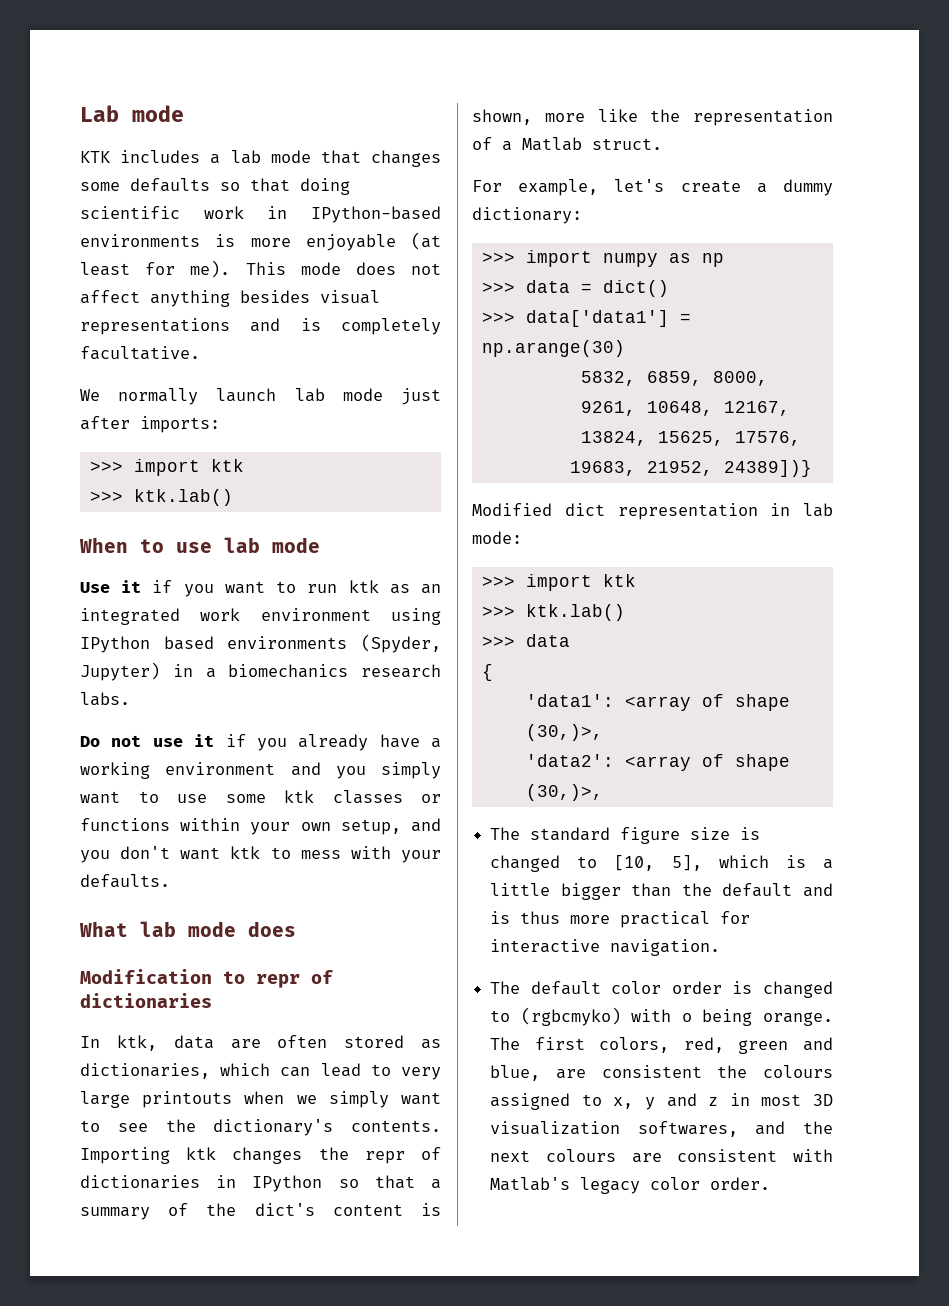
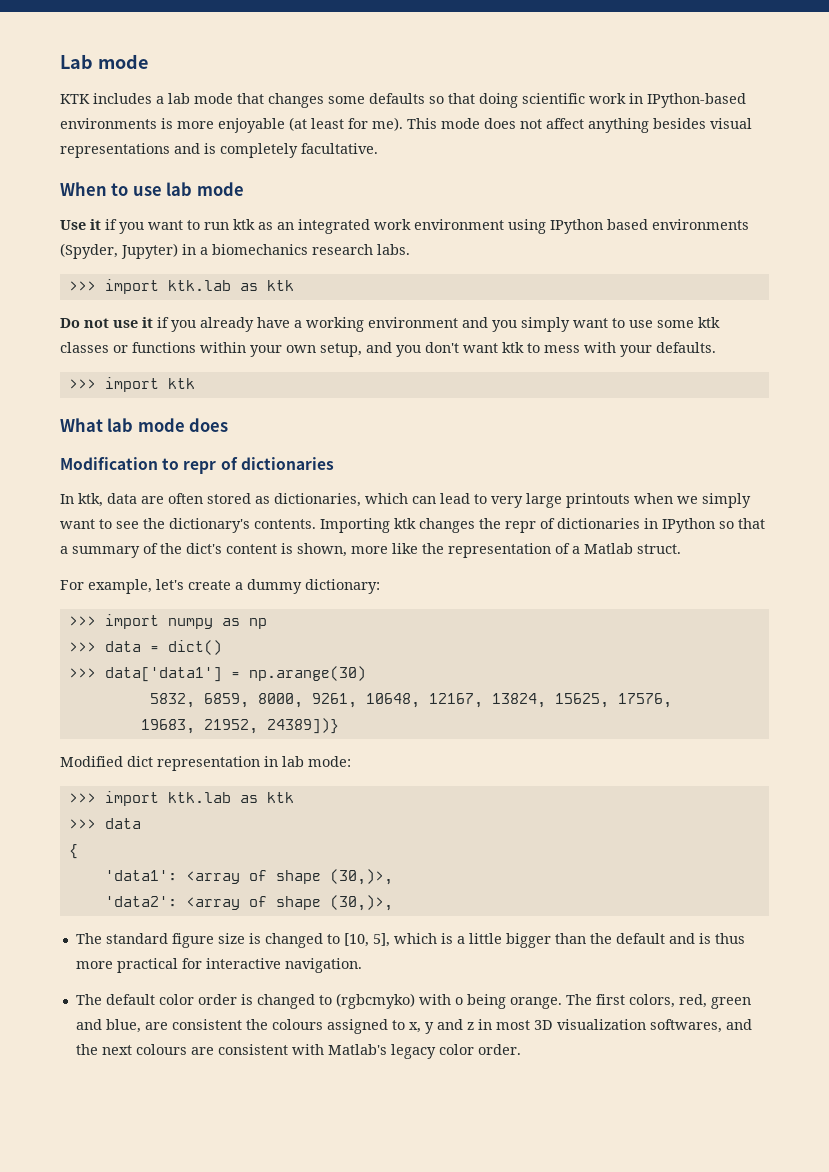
- We normally launch lab mode just after imports:
- >>> import ktk
- >>> ktk.lab()
  Use it if you want to run ktk as an integrated work environment using IPython based environments (Spyder, Jupyter) in a biomechanics research labs.
+ >>> import ktk.lab as ktk
+ >>> import ktk
  Modified dict representation in lab mode:
- >>> import ktk
- >>> ktk.lab()
+ >>> import ktk.lab as ktk

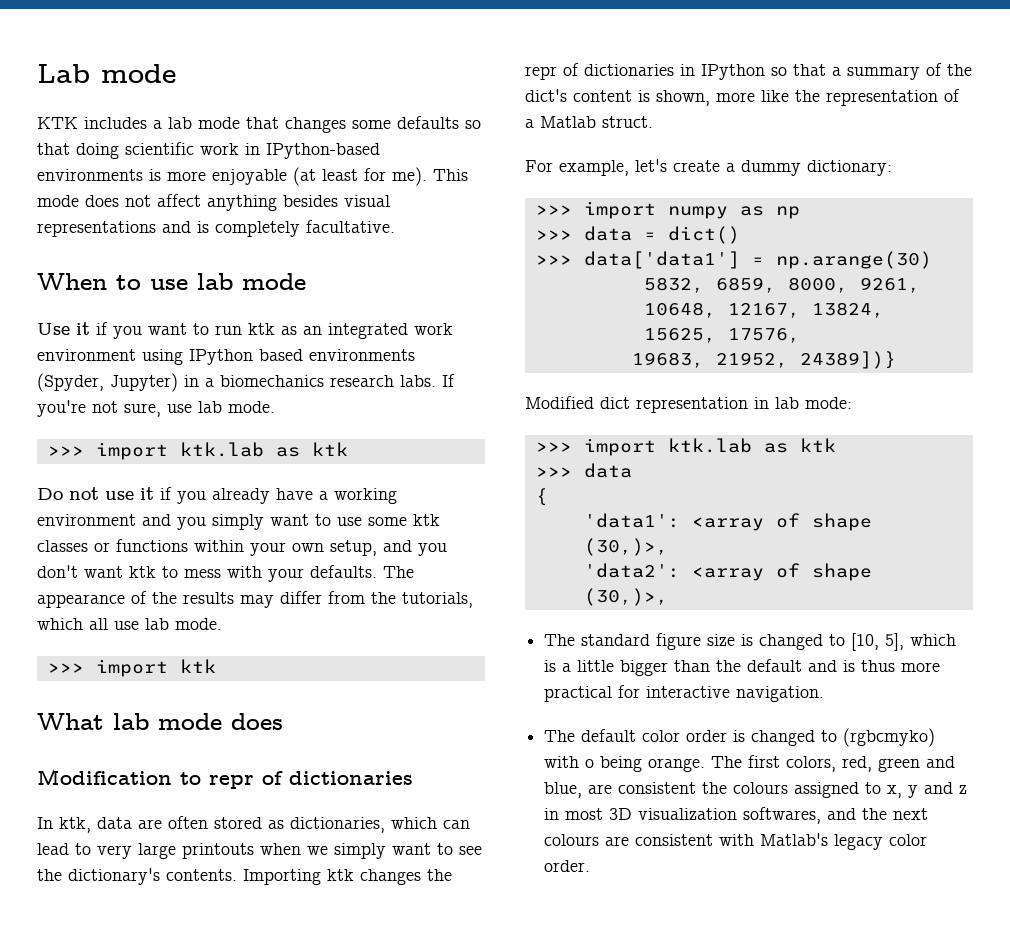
+ If you're not sure, use lab mode.
+ The appearance of the results may differ from the tutorials, which all use lab mode.

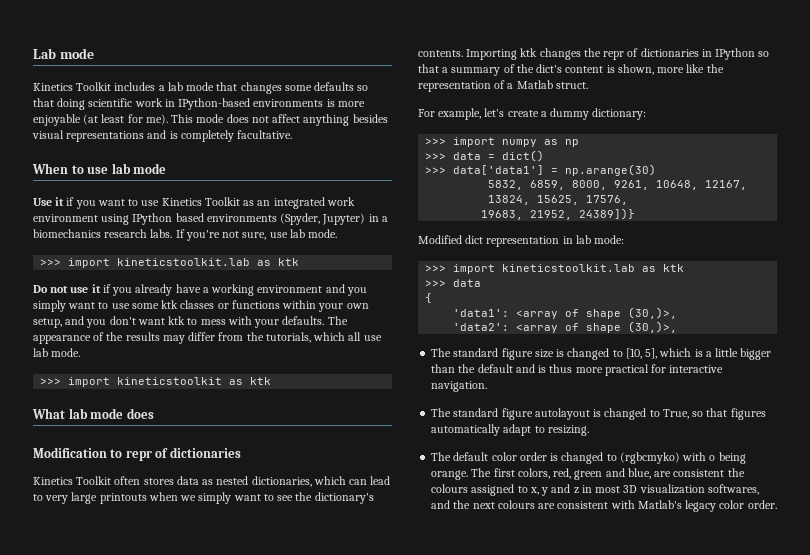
- KTK includes a lab mode that changes some defaults so that doing scientific work in IPython-based environments is more enjoyable (at least for me).
+ Kinetics Toolkit includes a lab mode that changes some defaults so that doing scientific work in IPython-based environments is more enjoyable (at least for me).
- Use it if you want to run ktk as an integrated work environment using IPython based environments (Spyder, Jupyter) in a biomechanics research labs.
+ Use it if you want to use Kinetics Toolkit as an integrated work environment using IPython based environments (Spyder, Jupyter) in a biomechanics research labs.
  If you're not sure, use lab mode.
- >>> import ktk.lab as ktk
+ >>> import kineticstoolkit.lab as ktk
- >>> import ktk
+ >>> import kineticstoolkit as ktk
- In ktk, data are often stored as dictionaries, which can lead to very large printouts when we simply want to see the dictionary's contents.
+ Kinetics Toolkit often stores data as nested dictionaries, which can lead to very large printouts when we simply want to see the dictionary's contents.
  Modified dict representation in lab mode:
- >>> import ktk.lab as ktk
+ >>> import kineticstoolkit.lab as ktk
+ The standard figure autolayout is changed to True, so that figures automatically adapt to resizing.

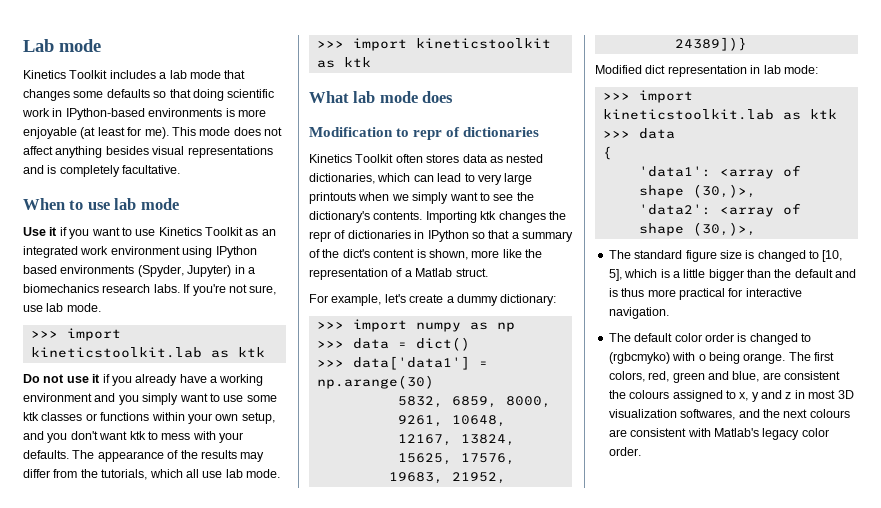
- The standard figure autolayout is changed to True, so that figures automatically adapt to resizing.

